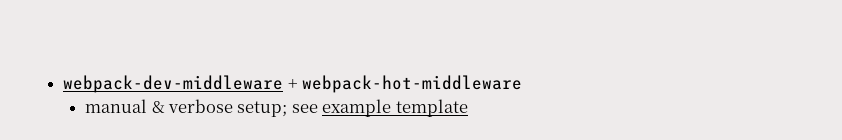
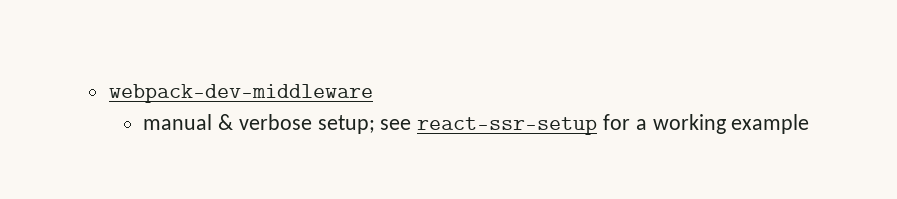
- webpack-dev-middleware + webpack-hot-middleware
+ webpack-dev-middleware
- manual & verbose setup; see example template
+ manual & verbose setup; see react-ssr-setup for a working example

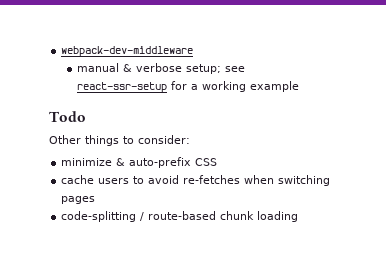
+ Todo
+ Other things to consider:
+ minimize & auto-prefix CSS
+ cache users to avoid re-fetches when switching pages
+ code-splitting / route-based chunk loading

